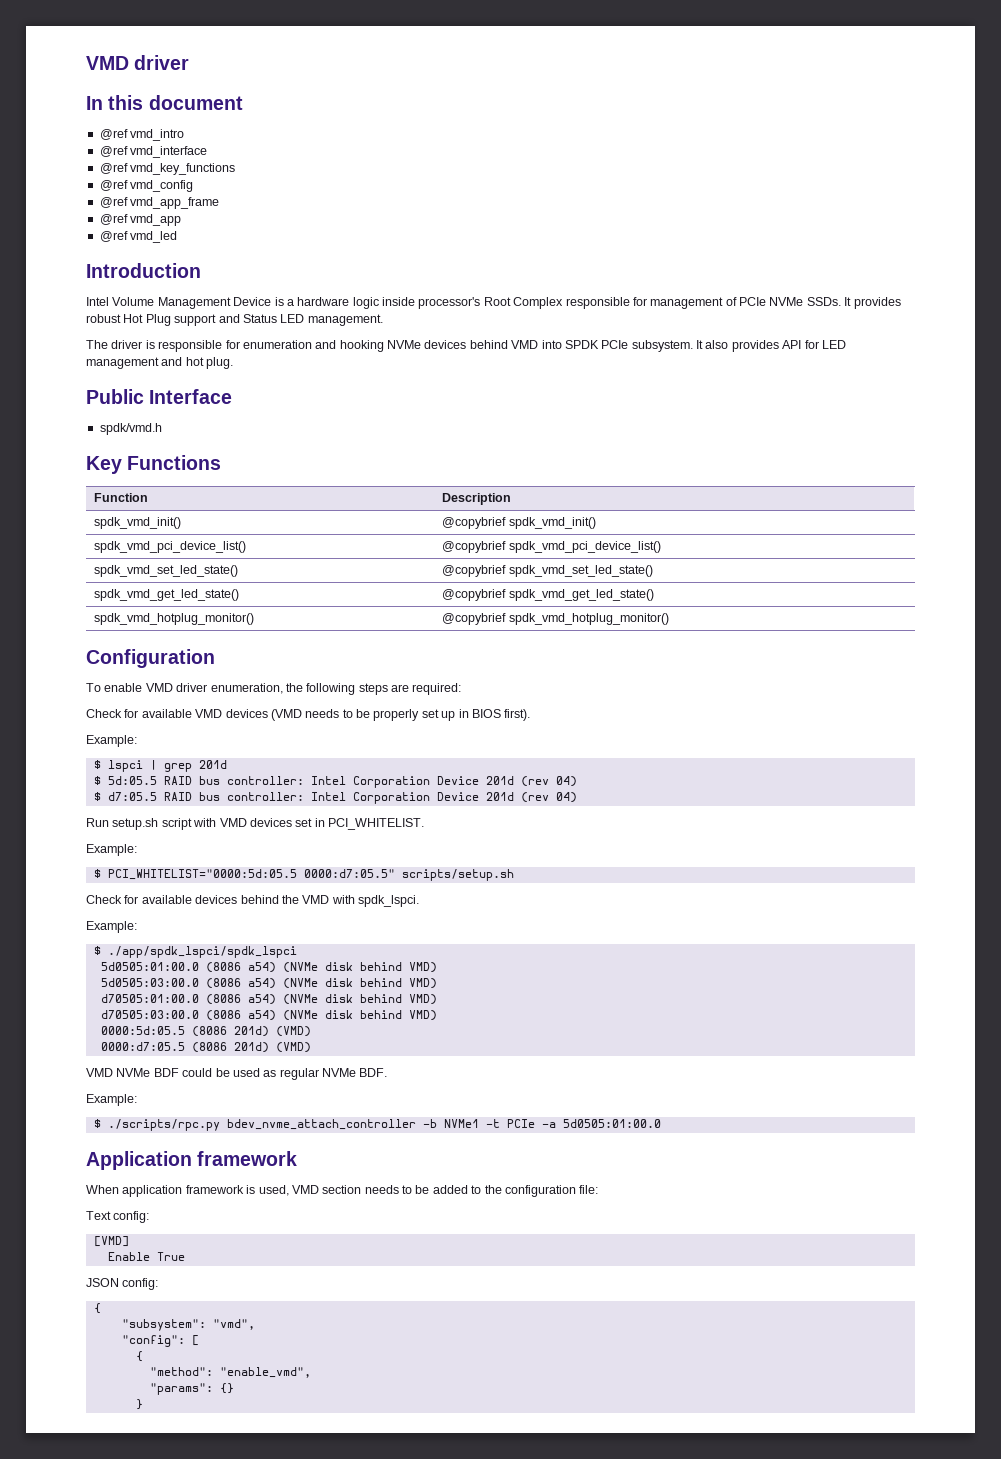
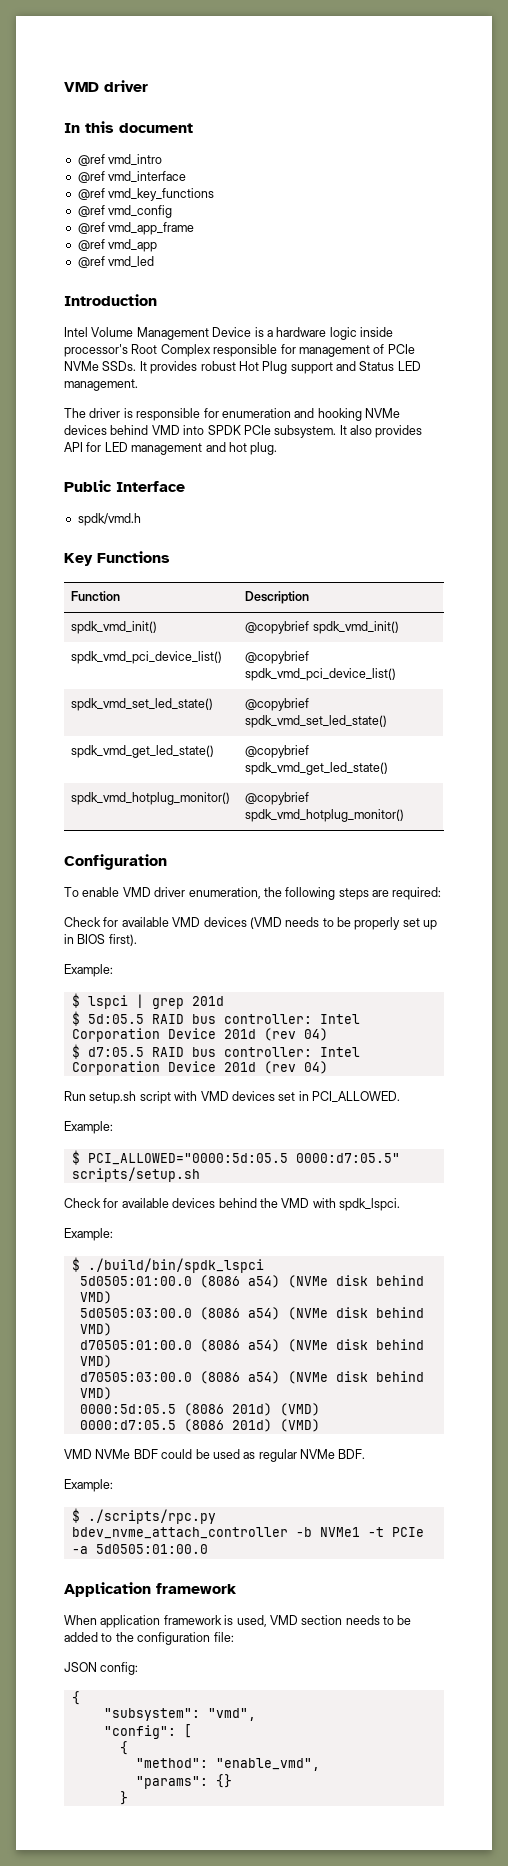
- Run setup.sh script with VMD devices set in PCI_WHITELIST.
+ Run setup.sh script with VMD devices set in PCI_ALLOWED.
  Example:
- $ PCI_WHITELIST="0000:5d:05.5 0000:d7:05.5" scripts/setup.sh
+ $ PCI_ALLOWED="0000:5d:05.5 0000:d7:05.5" scripts/setup.sh
- $ ./app/spdk_lspci/spdk_lspci
+ $ ./build/bin/spdk_lspci
- Text config:
- [VMD]
- Enable True

